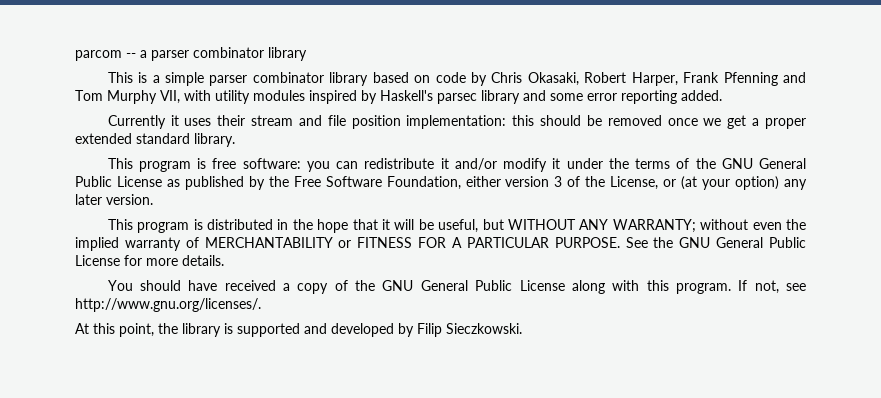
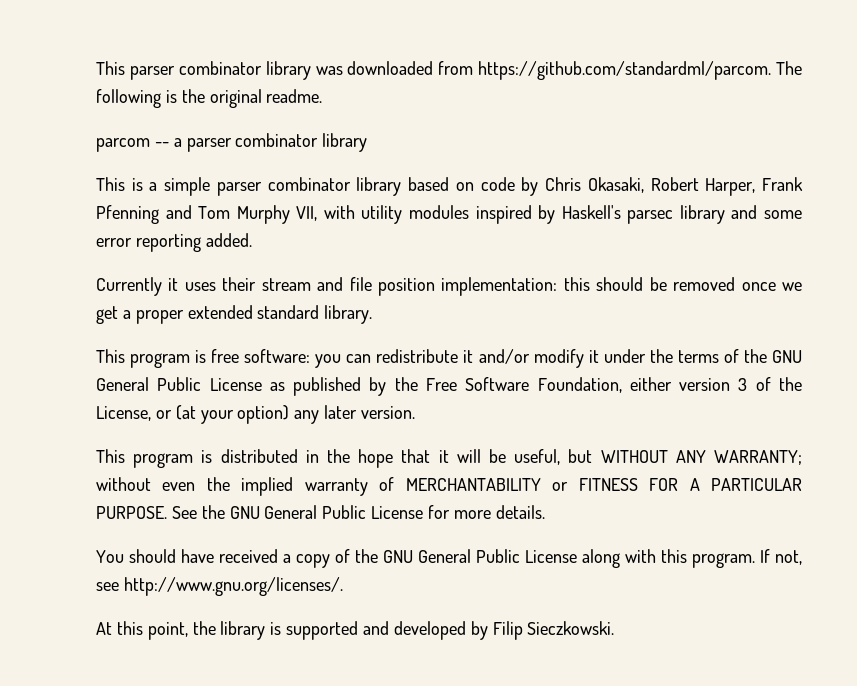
+ This parser combinator library was downloaded from https://github.com/standardml/parcom. The following is the original readme.

